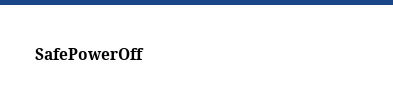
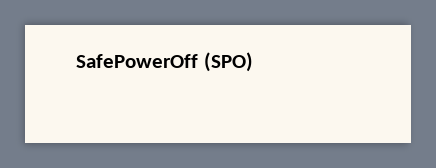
- SafePowerOff
+ SafePowerOff (SPO)

